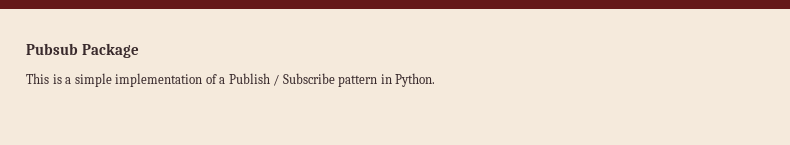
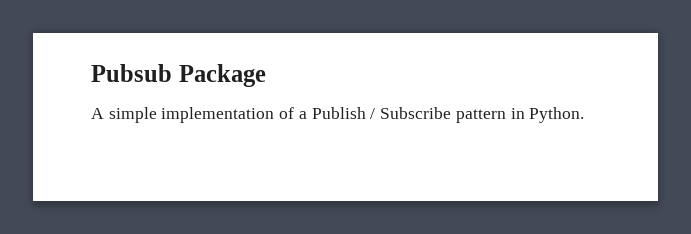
- This is a simple implementation of a Publish / Subscribe pattern in Python.
+ A simple implementation of a Publish / Subscribe pattern in Python.

